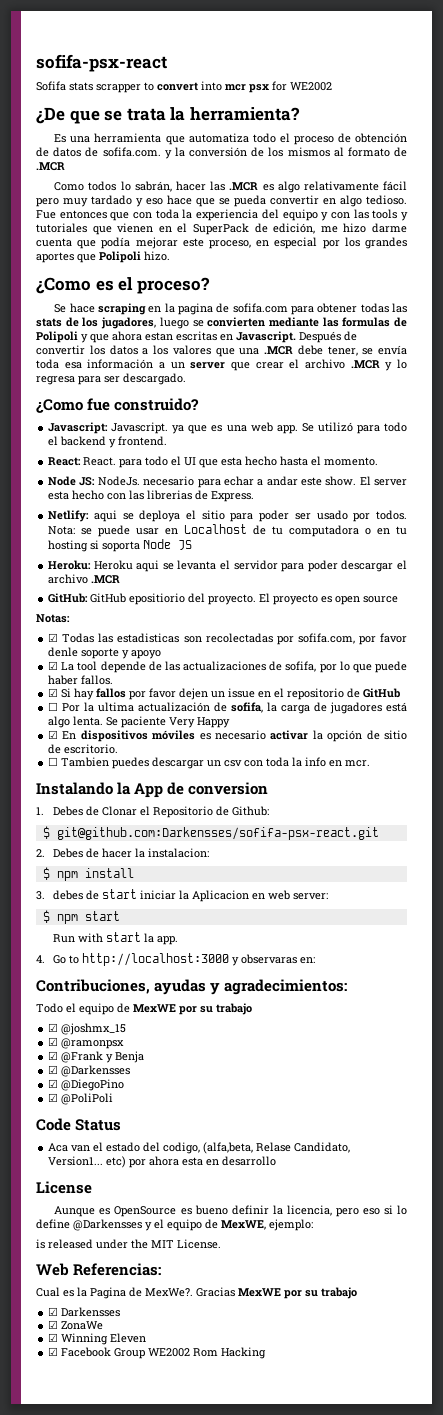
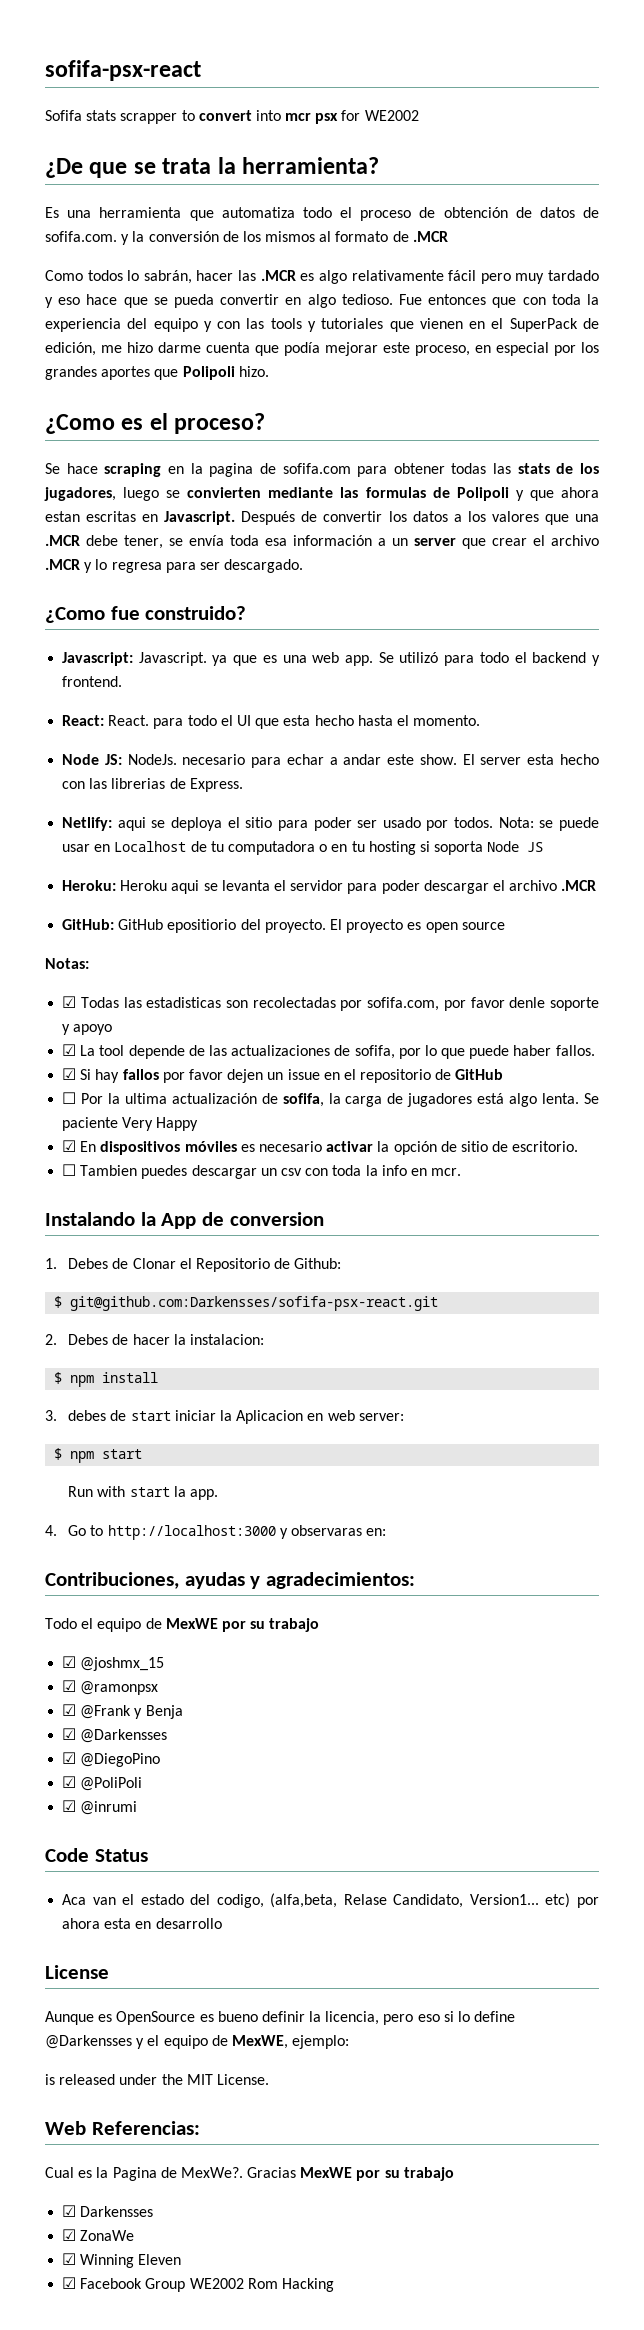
+ ☑ @inrumi

